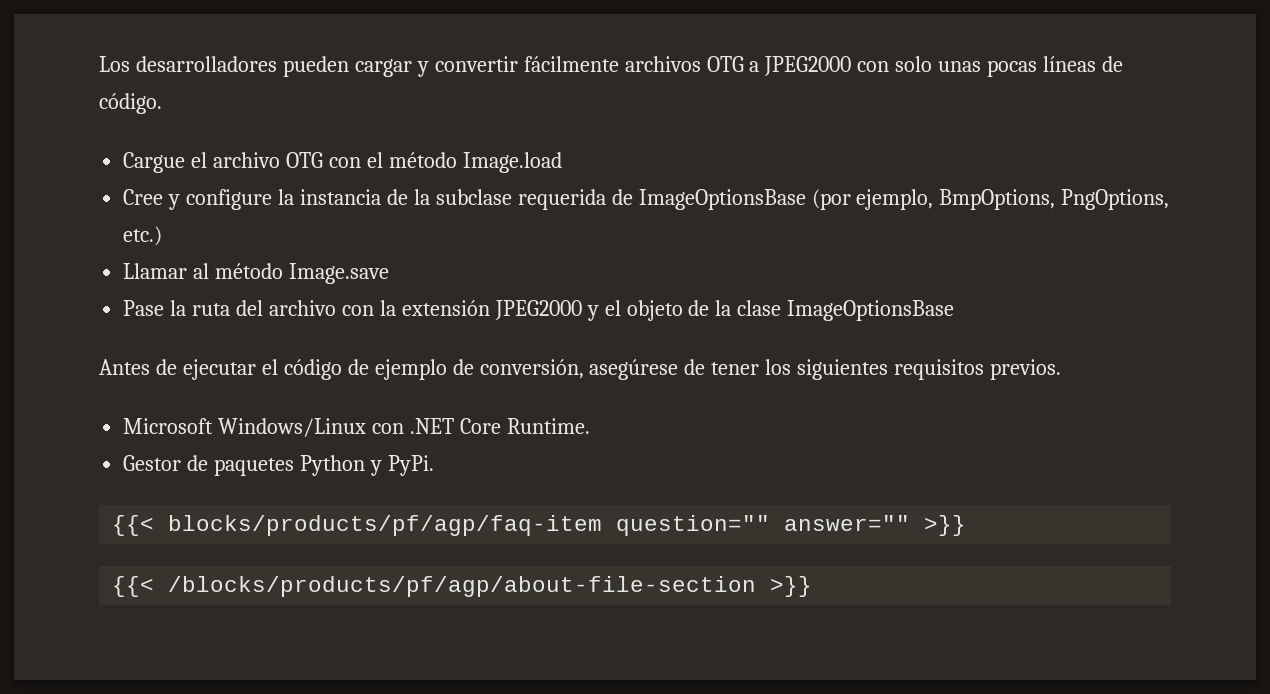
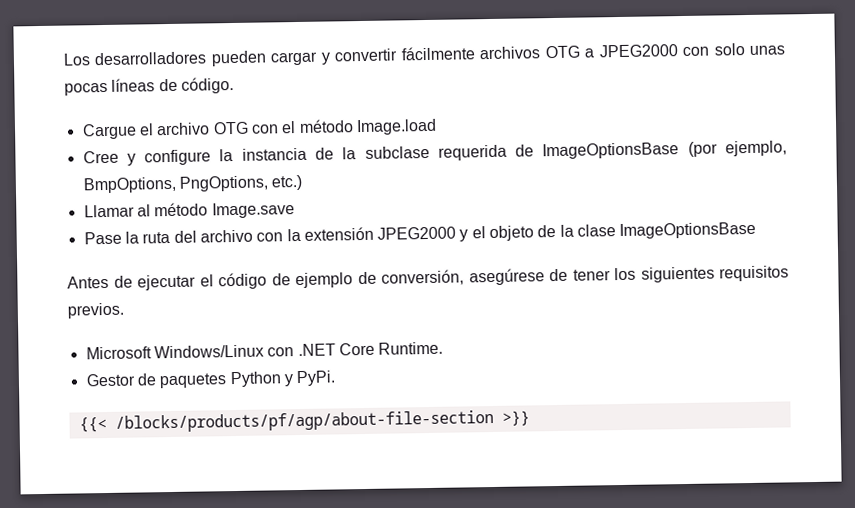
- {{< blocks/products/pf/agp/faq-item question="" answer="" >}}

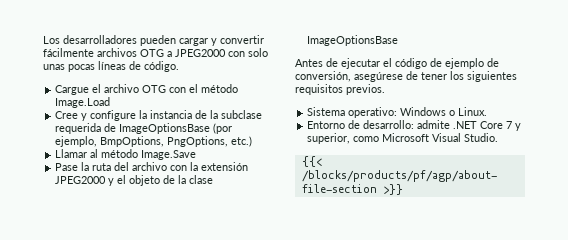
- Cargue el archivo OTG con el método Image.load
+ Cargue el archivo OTG con el método Image.Load
- Llamar al método Image.save
+ Llamar al método Image.Save
- Microsoft Windows/Linux con .NET Core Runtime.
- Gestor de paquetes Python y PyPi.
+ Sistema operativo: Windows o Linux.
+ Entorno de desarrollo: admite .NET Core 7 y superior, como Microsoft Visual Studio.

